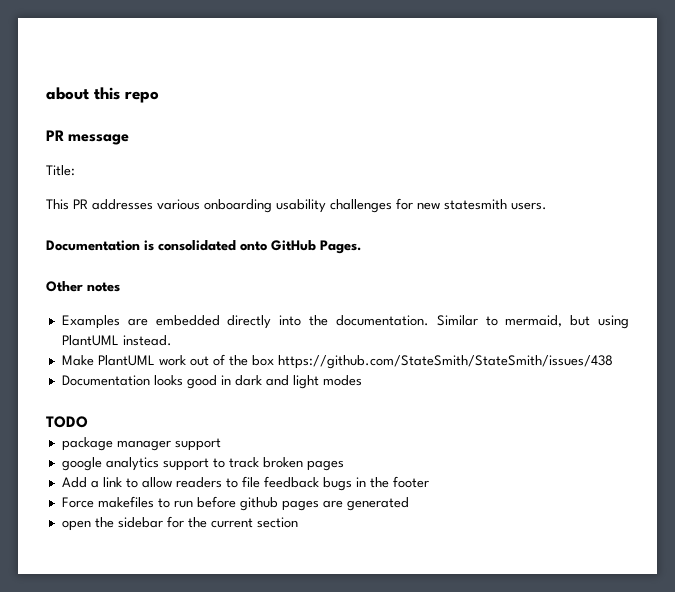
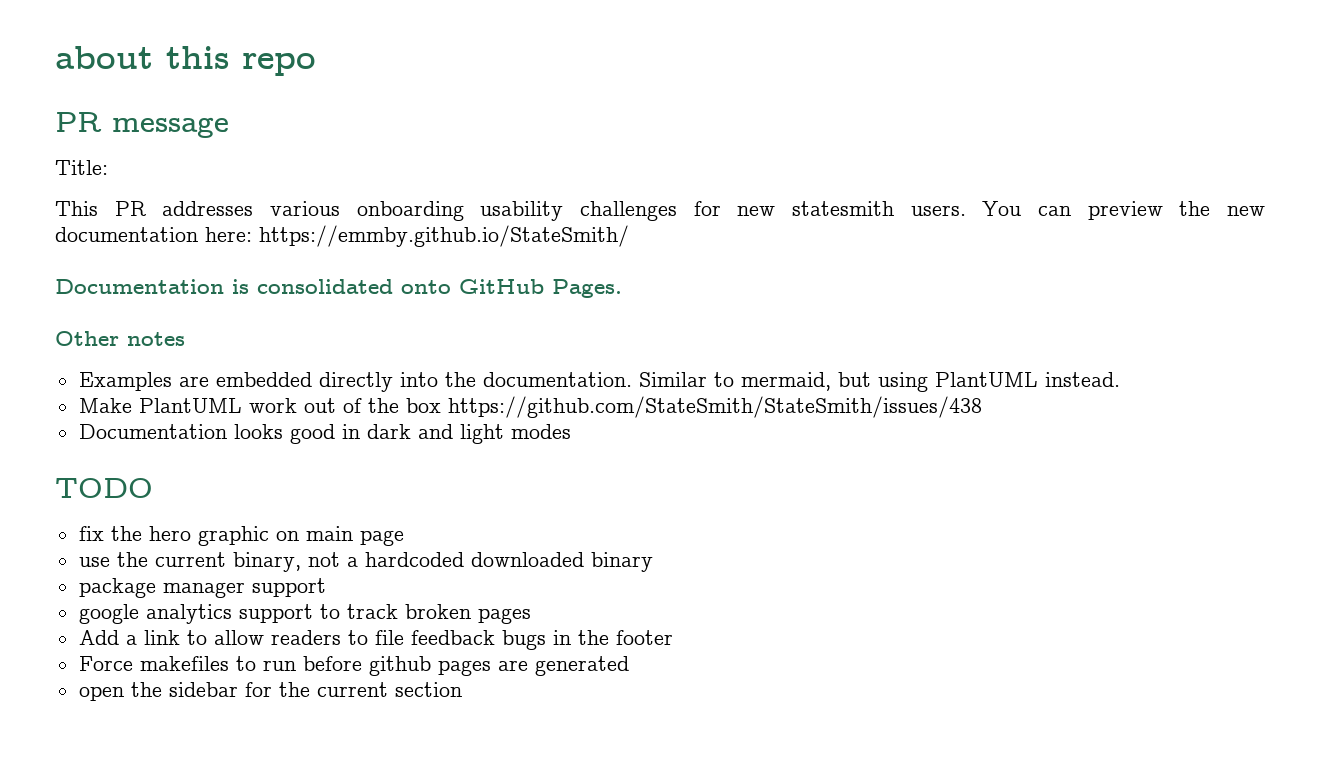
+ You can preview the new documentation here: https://emmby.github.io/StateSmith/
+ fix the hero graphic on main page
+ use the current binary, not a hardcoded downloaded binary

